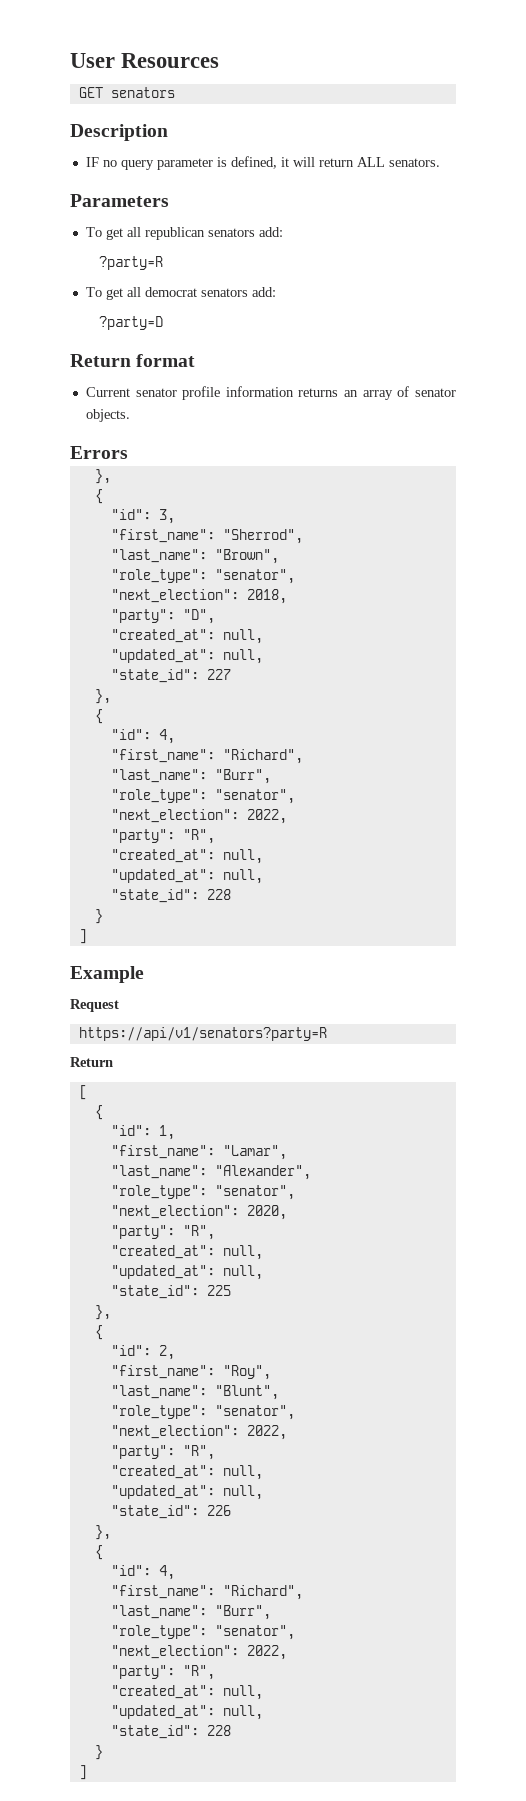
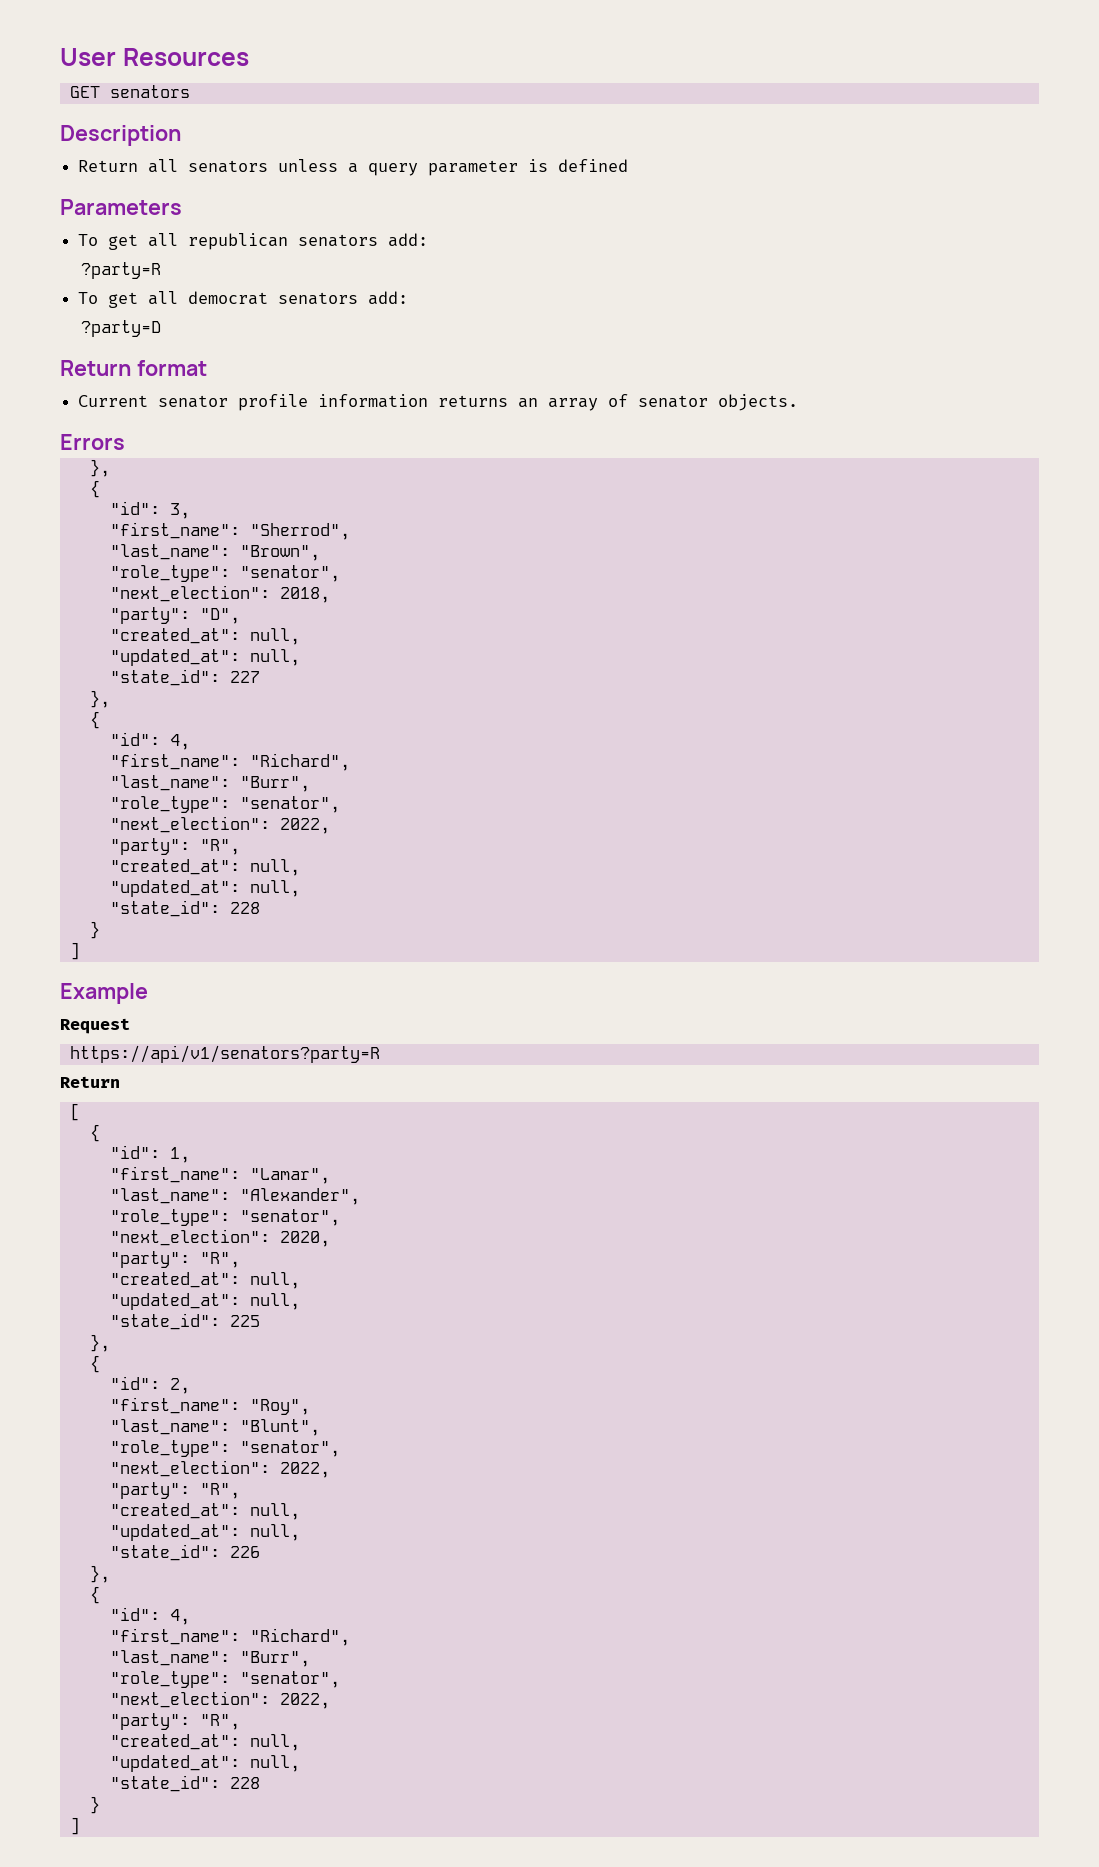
- IF no query parameter is defined, it will return ALL senators.
+ Return all senators unless a query parameter is defined

